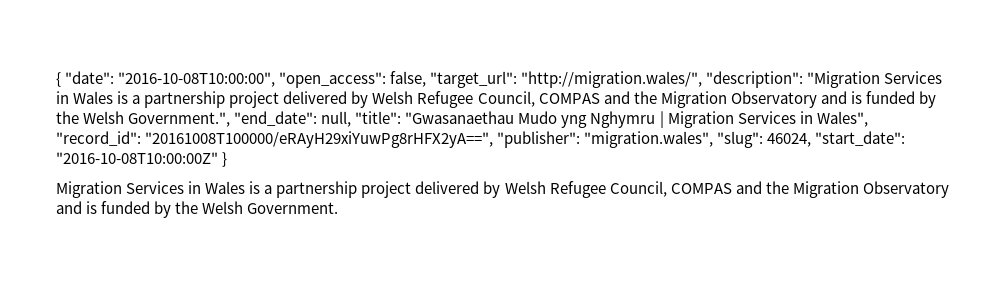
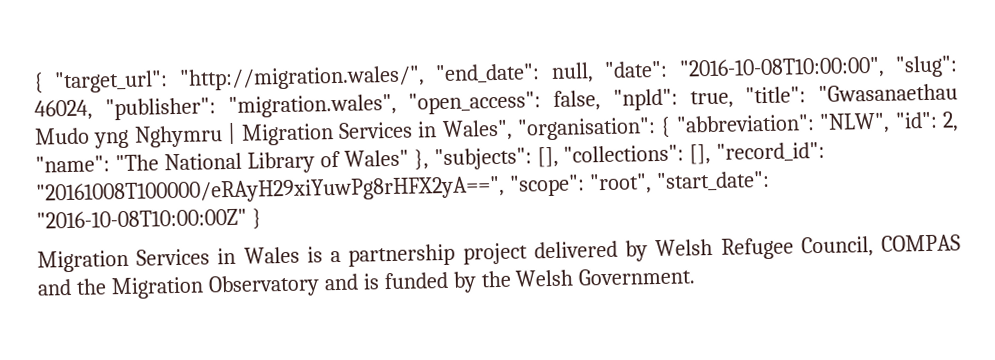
- { "date": "2016-10-08T10:00:00", "open_access": false, "target_url": "http://migration.wales/", "description": "Migration Services in Wales is a partnership project delivered by Welsh Refugee Council, COMPAS and the Migration Observatory and is funded by the Welsh Government.", "end_date": null, "title": "Gwasanaethau Mudo yng Nghymru | Migration Services in Wales", "record_id": "20161008T100000/eRAyH29xiYuwPg8rHFX2yA==", "publisher": "migration.wales", "slug": 46024, "start_date": "2016-10-08T10:00:00Z" }
+ { "target_url": "http://migration.wales/", "end_date": null, "date": "2016-10-08T10:00:00", "slug": 46024, "publisher": "migration.wales", "open_access": false, "npld": true, "title": "Gwasanaethau Mudo yng Nghymru | Migration Services in Wales", "organisation": { "abbreviation": "NLW", "id": 2, "name": "The National Library of Wales" }, "subjects": [], "collections": [], "record_id": "20161008T100000/eRAyH29xiYuwPg8rHFX2yA==", "scope": "root", "start_date": "2016-10-08T10:00:00Z" }

